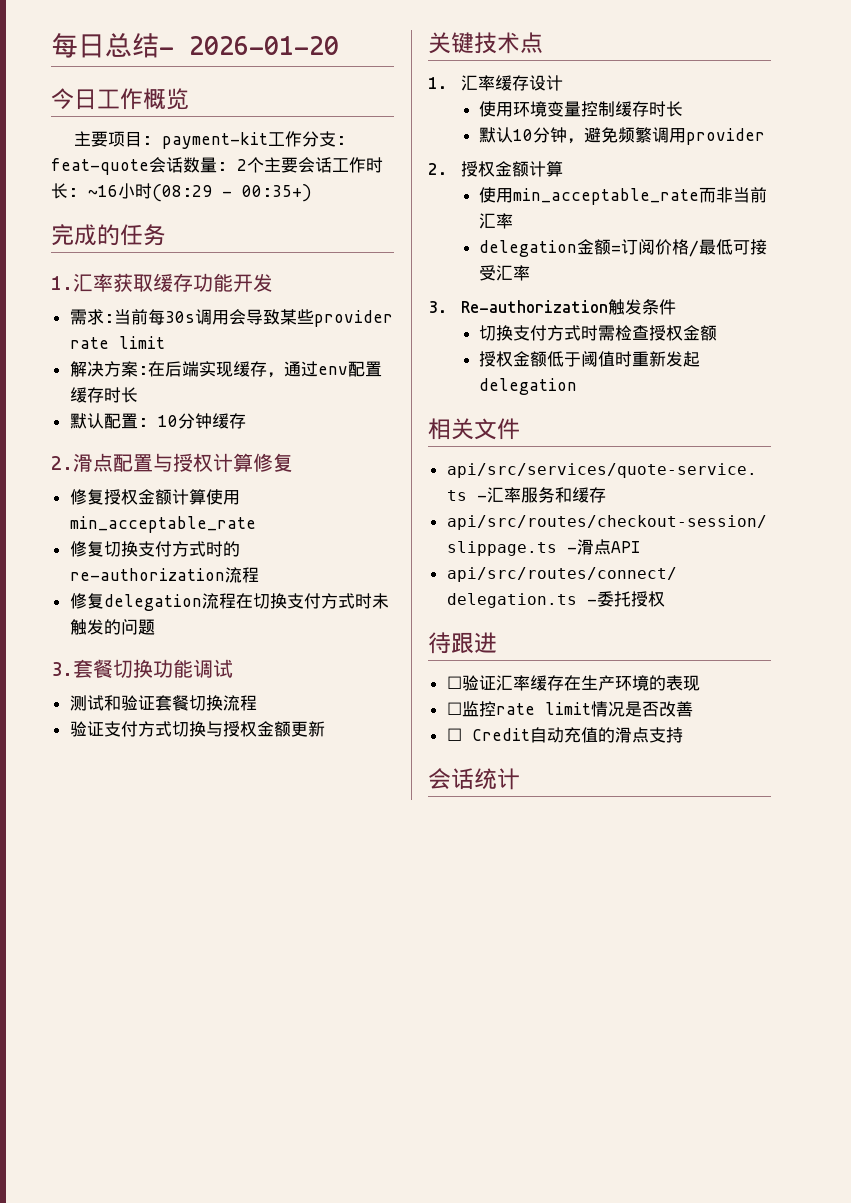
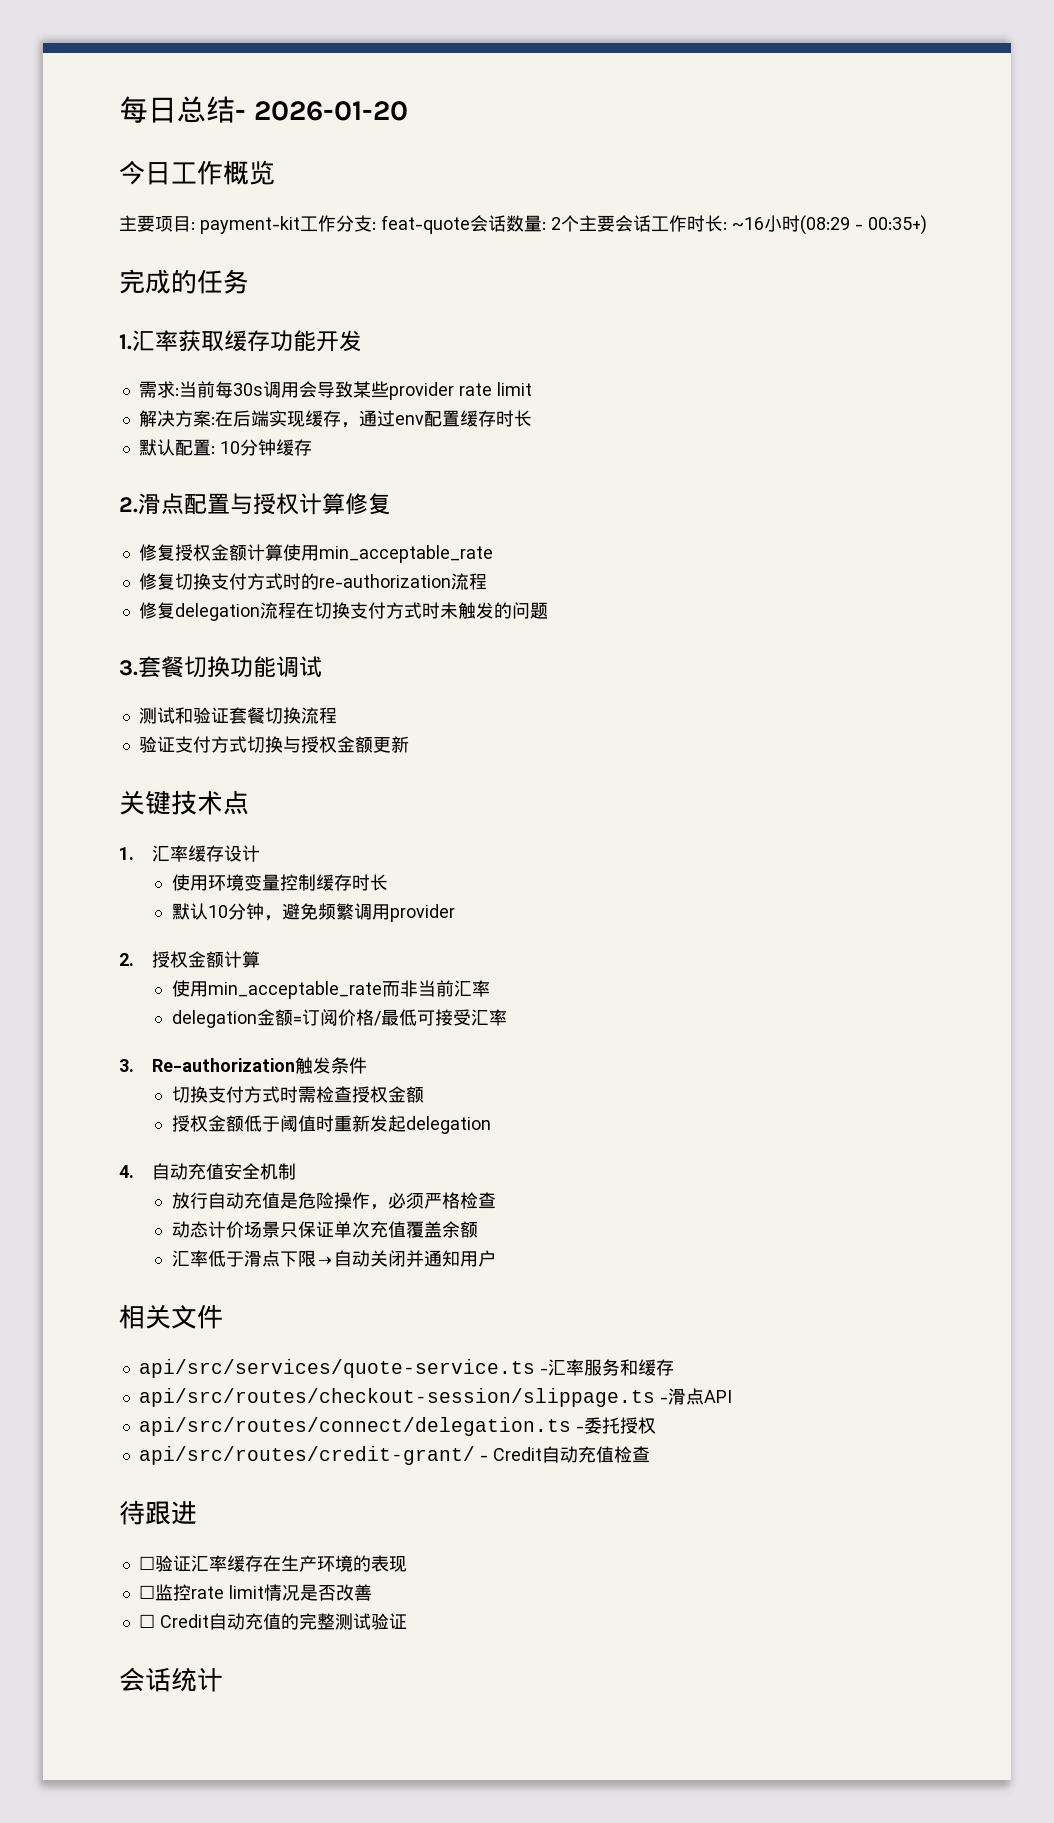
+ 4.自动充值安全机制
+ 放行自动充值是危险操作，必须严格检查
+ 动态计价场景只保证单次充值覆盖余额
+ 汇率低于滑点下限→自动关闭并通知用户
+ api/src/routes/credit-grant/ - Credit自动充值检查
- ☐ Credit自动充值的滑点支持
+ ☐ Credit自动充值的完整测试验证

